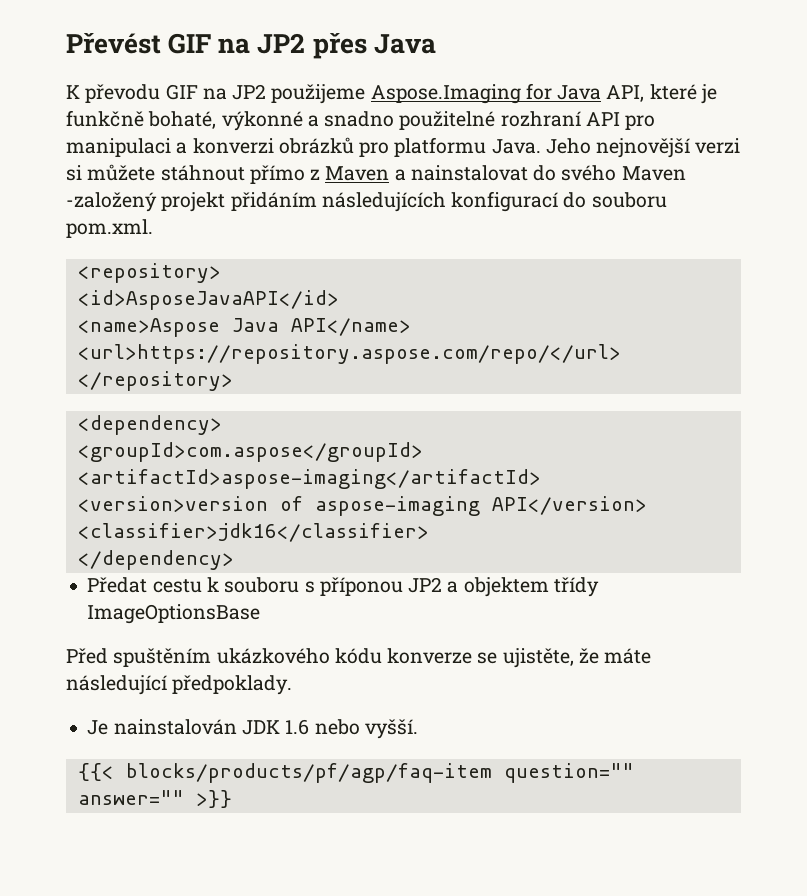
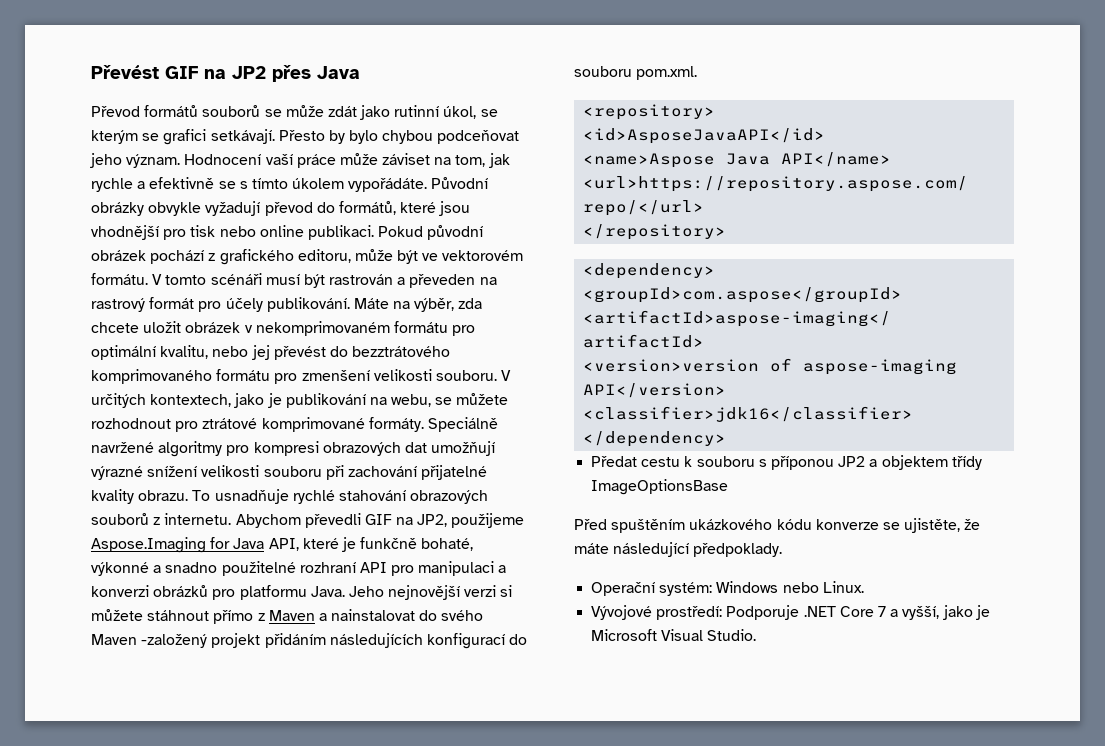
- K převodu GIF na JP2 použijeme Aspose.Imaging for Java API, které je funkčně bohaté, výkonné a snadno použitelné rozhraní API pro manipulaci a konverzi obrázků pro platformu Java.
+ Převod formátů souborů se může zdát jako rutinní úkol, se kterým se grafici setkávají. Přesto by bylo chybou podceňovat jeho význam. Hodnocení vaší práce může záviset na tom, jak rychle a efektivně se s tímto úkolem vypořádáte. Původní obrázky obvykle vyžadují převod do formátů, které jsou vhodnější pro tisk nebo online publikaci. Pokud původní obrázek pochází z grafického editoru, může být ve vektorovém formátu. V tomto scénáři musí být rastrován a převeden na rastrový formát pro účely publikování. Máte na výběr, zda chcete uložit obrázek v nekomprimovaném formátu pro optimální kvalitu, nebo jej převést do bezztrátového komprimovaného formátu pro zmenšení velikosti souboru. V určitých kontextech, jako je publikování na webu, se můžete rozhodnout pro ztrátové komprimované formáty. Speciálně navržené algoritmy pro kompresi obrazových dat umožňují výrazné snížení velikosti souboru při zachování přijatelné kvality obrazu. To usnadňuje rychlé stahování obrazových souborů z internetu. Abychom převedli GIF na JP2, použijeme Aspose.Imaging for Java API, které je funkčně bohaté, výkonné a snadno použitelné rozhraní API pro manipulaci a konverzi obrázků pro platformu Java.
- Je nainstalován JDK 1.6 nebo vyšší.
- {{< blocks/products/pf/agp/faq-item question="" answer="" >}}
+ Operační systém: Windows nebo Linux.
+ Vývojové prostředí: Podporuje .NET Core 7 a vyšší, jako je Microsoft Visual Studio.

